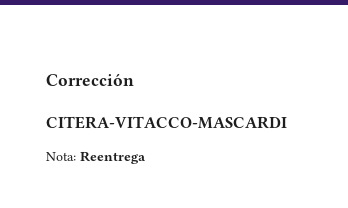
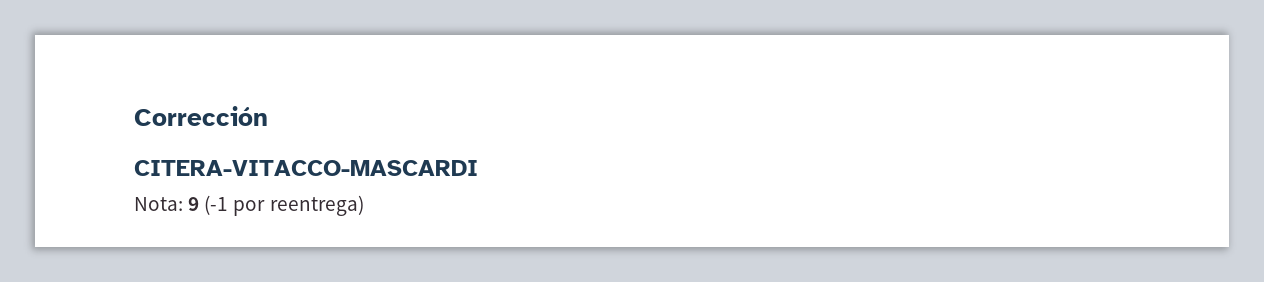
- Nota: Reentrega
+ Nota: 9 (-1 por reentrega)

